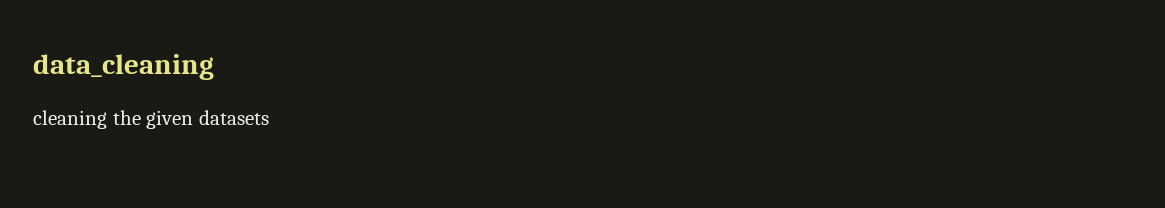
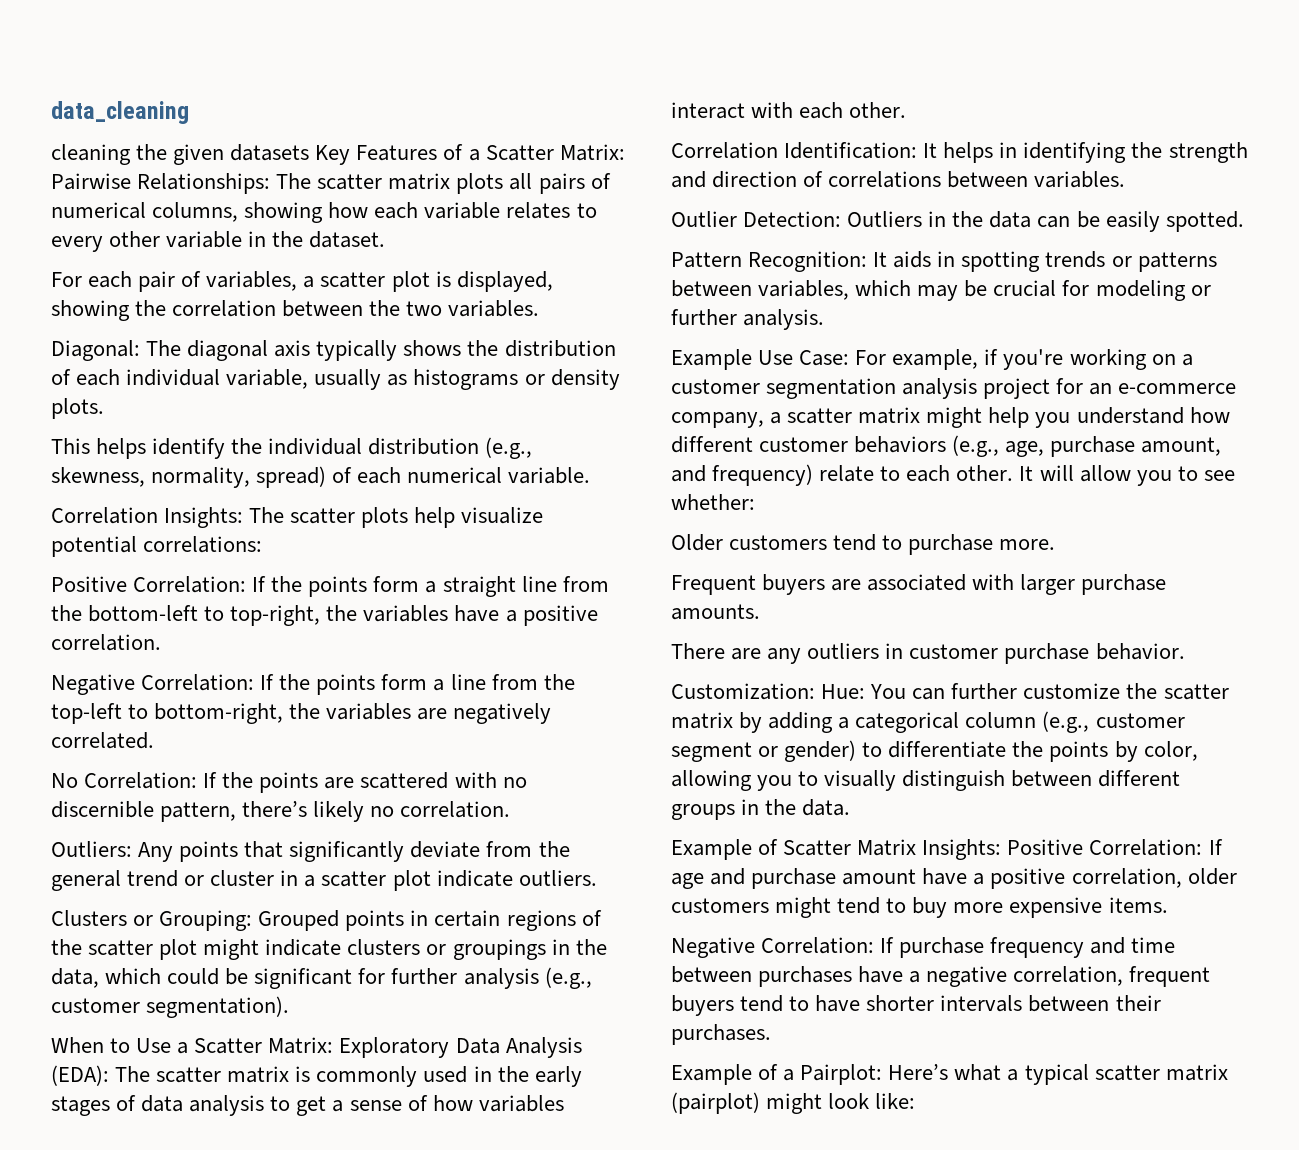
- cleaning the given datasets
+ cleaning the given datasets Key Features of a Scatter Matrix: Pairwise Relationships: The scatter matrix plots all pairs of numerical columns, showing how each variable relates to every other variable in the dataset.
+ For each pair of variables, a scatter plot is displayed, showing the correlation between the two variables.
+ Diagonal: The diagonal axis typically shows the distribution of each individual variable, usually as histograms or density plots.
+ This helps identify the individual distribution (e.g., skewness, normality, spread) of each numerical variable.
+ Correlation Insights: The scatter plots help visualize potential correlations:
+ Positive Correlation: If the points form a straight line from the bottom-left to top-right, the variables have a positive correlation.
+ Negative Correlation: If the points form a line from the top-left to bottom-right, the variables are negatively correlated.
+ No Correlation: If the points are scattered with no discernible pattern, there’s likely no correlation.
+ Outliers: Any points that significantly deviate from the general trend or cluster in a scatter plot indicate outliers.
+ Clusters or Grouping: Grouped points in certain regions of the scatter plot might indicate clusters or groupings in the data, which could be significant for further analysis (e.g., customer segmentation).
+ When to Use a Scatter Matrix: Exploratory Data Analysis (EDA): The scatter matrix is commonly used in the early stages of data analysis to get a sense of how variables interact with each other.
+ Correlation Identification: It helps in identifying the strength and direction of correlations between variables.
+ Outlier Detection: Outliers in the data can be easily spotted.
+ Pattern Recognition: It aids in spotting trends or patterns between variables, which may be crucial for modeling or further analysis.
+ Example Use Case: For example, if you're working on a customer segmentation analysis project for an e-commerce company, a scatter matrix might help you understand how different customer behaviors (e.g., age, purchase amount, and frequency) relate to each other. It will allow you to see whether:
+ Older customers tend to purchase more.
+ Frequent buyers are associated with larger purchase amounts.
+ There are any outliers in customer purchase behavior.
+ Customization: Hue: You can further customize the scatter matrix by adding a categorical column (e.g., customer segment or gender) to differentiate the points by color, allowing you to visually distinguish between different groups in the data.
+ Example of Scatter Matrix Insights: Positive Correlation: If age and purchase amount have a positive correlation, older customers might tend to buy more expensive items.
+ Negative Correlation: If purchase frequency and time between purchases have a negative correlation, frequent buyers tend to have shorter intervals between their purchases.
+ Example of a Pairplot: Here’s what a typical scatter matrix (pairplot) might look like:

